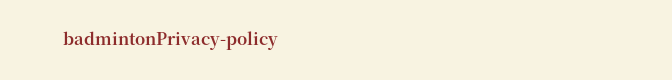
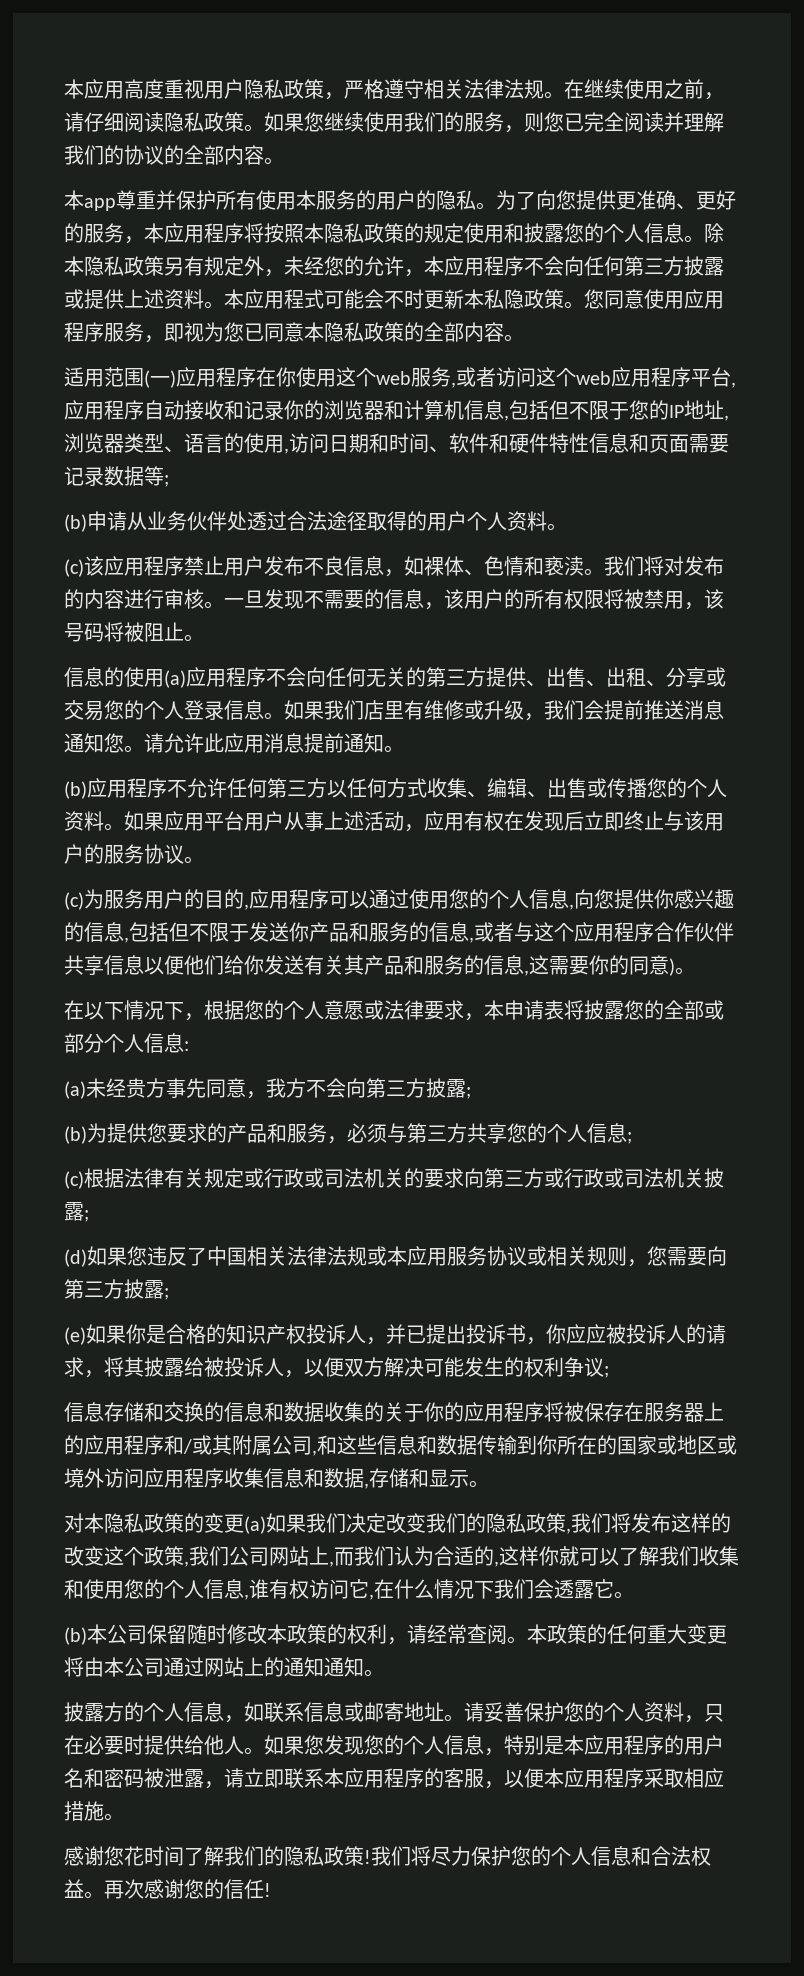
- badmintonPrivacy-policy
+ 本应用高度重视用户隐私政策，严格遵守相关法律法规。在继续使用之前，请仔细阅读隐私政策。如果您继续使用我们的服务，则您已完全阅读并理解我们的协议的全部内容。
+ 本app尊重并保护所有使用本服务的用户的隐私。为了向您提供更准确、更好的服务，本应用程序将按照本隐私政策的规定使用和披露您的个人信息。除本隐私政策另有规定外，未经您的允许，本应用程序不会向任何第三方披露或提供上述资料。本应用程式可能会不时更新本私隐政策。您同意使用应用程序服务，即视为您已同意本隐私政策的全部内容。
+ 适用范围(一)应用程序在你使用这个web服务,或者访问这个web应用程序平台,应用程序自动接收和记录你的浏览器和计算机信息,包括但不限于您的IP地址,浏览器类型、语言的使用,访问日期和时间、软件和硬件特性信息和页面需要记录数据等;
+ (b)申请从业务伙伴处透过合法途径取得的用户个人资料。
+ (c)该应用程序禁止用户发布不良信息，如裸体、色情和亵渎。我们将对发布的内容进行审核。一旦发现不需要的信息，该用户的所有权限将被禁用，该号码将被阻止。
+ 信息的使用(a)应用程序不会向任何无关的第三方提供、出售、出租、分享或交易您的个人登录信息。如果我们店里有维修或升级，我们会提前推送消息通知您。请允许此应用消息提前通知。
+ (b)应用程序不允许任何第三方以任何方式收集、编辑、出售或传播您的个人资料。如果应用平台用户从事上述活动，应用有权在发现后立即终止与该用户的服务协议。
+ (c)为服务用户的目的,应用程序可以通过使用您的个人信息,向您提供你感兴趣的信息,包括但不限于发送你产品和服务的信息,或者与这个应用程序合作伙伴共享信息以便他们给你发送有关其产品和服务的信息,这需要你的同意)。
+ 在以下情况下，根据您的个人意愿或法律要求，本申请表将披露您的全部或部分个人信息:
+ (a)未经贵方事先同意，我方不会向第三方披露;
+ (b)为提供您要求的产品和服务，必须与第三方共享您的个人信息;
+ (c)根据法律有关规定或行政或司法机关的要求向第三方或行政或司法机关披露;
+ (d)如果您违反了中国相关法律法规或本应用服务协议或相关规则，您需要向第三方披露;
+ (e)如果你是合格的知识产权投诉人，并已提出投诉书，你应应被投诉人的请求，将其披露给被投诉人，以便双方解决可能发生的权利争议;
+ 信息存储和交换的信息和数据收集的关于你的应用程序将被保存在服务器上的应用程序和/或其附属公司,和这些信息和数据传输到你所在的国家或地区或境外访问应用程序收集信息和数据,存储和显示。
+ 对本隐私政策的变更(a)如果我们决定改变我们的隐私政策,我们将发布这样的改变这个政策,我们公司网站上,而我们认为合适的,这样你就可以了解我们收集和使用您的个人信息,谁有权访问它,在什么情况下我们会透露它。
+ (b)本公司保留随时修改本政策的权利，请经常查阅。本政策的任何重大变更将由本公司通过网站上的通知通知。
+ 披露方的个人信息，如联系信息或邮寄地址。请妥善保护您的个人资料，只在必要时提供给他人。如果您发现您的个人信息，特别是本应用程序的用户名和密码被泄露，请立即联系本应用程序的客服，以便本应用程序采取相应措施。
+ 感谢您花时间了解我们的隐私政策!我们将尽力保护您的个人信息和合法权益。再次感谢您的信任!

